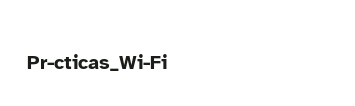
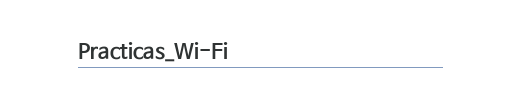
- Pr-cticas_Wi-Fi
+ Practicas_Wi-Fi

